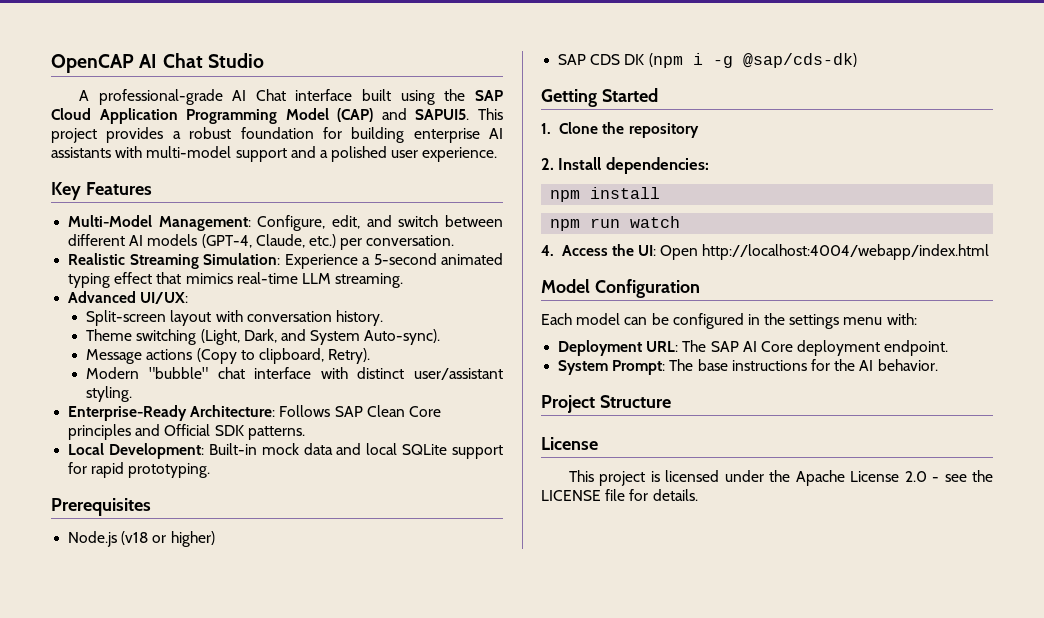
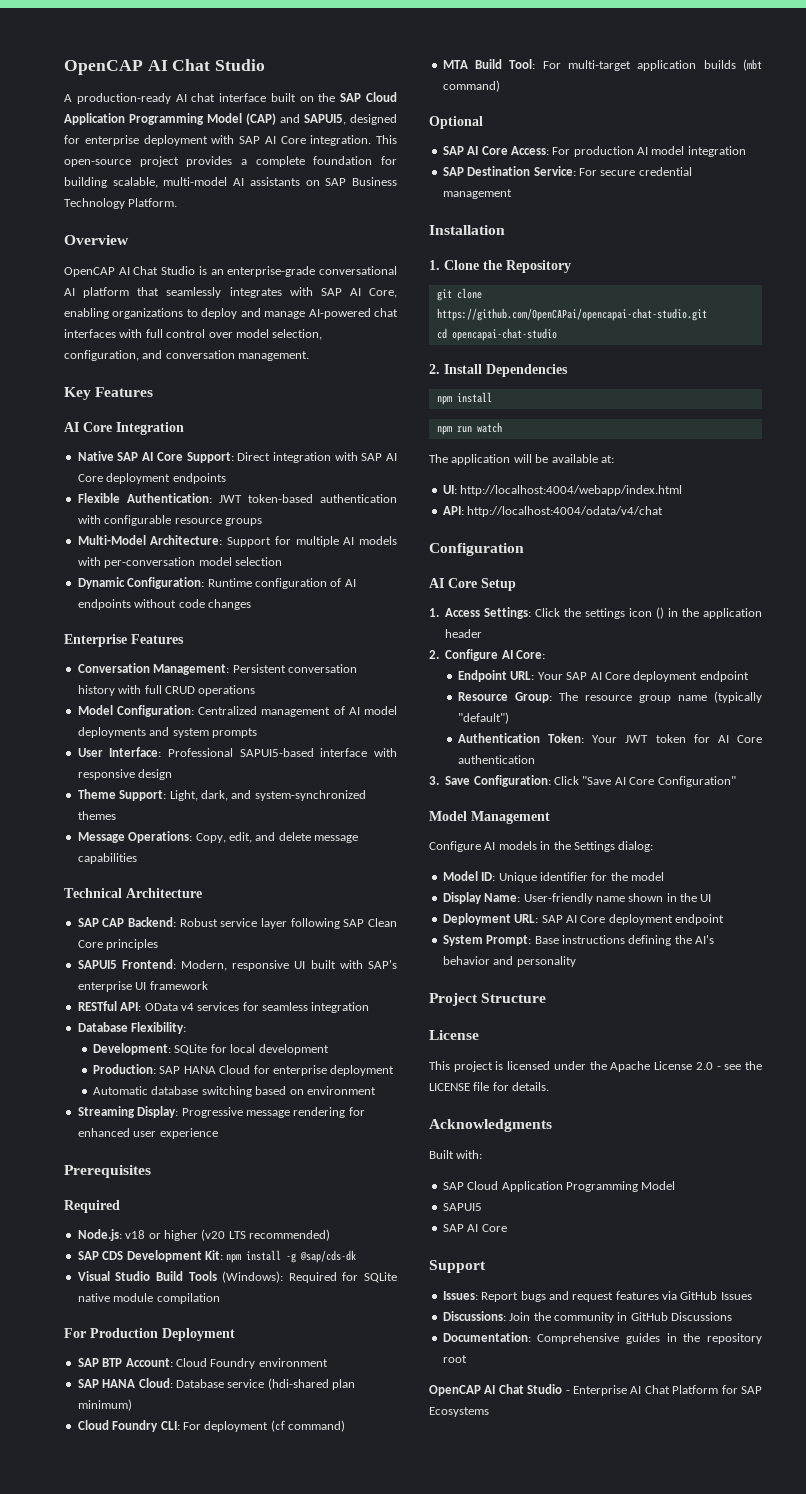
- A professional-grade AI Chat interface built using the SAP Cloud Application Programming Model (CAP) and SAPUI5. This project provides a robust foundation for building enterprise AI assistants with multi-model support and a polished user experience.
+ A production-ready AI chat interface built on the SAP Cloud Application Programming Model (CAP) and SAPUI5, designed for enterprise deployment with SAP AI Core integration. This open-source project provides a complete foundation for building scalable, multi-model AI assistants on SAP Business Technology Platform.
+ Overview
+ OpenCAP AI Chat Studio is an enterprise-grade conversational AI platform that seamlessly integrates with SAP AI Core, enabling organizations to deploy and manage AI-powered chat interfaces with full control over model selection, configuration, and conversation management.
  Key Features
- Multi-Model Management: Configure, edit, and switch between different AI models (GPT-4, Claude, etc.) per conversation.
- Realistic Streaming Simulation: Experience a 5-second animated typing effect that mimics real-time LLM streaming.
- Advanced UI/UX:
- Split-screen layout with conversation history.
- Theme switching (Light, Dark, and System Auto-sync).
- Message actions (Copy to clipboard, Retry).
- Modern "bubble" chat interface with distinct user/assistant styling.
- Enterprise-Ready Architecture: Follows SAP Clean Core principles and Official SDK patterns.
- Local Development: Built-in mock data and local SQLite support for rapid prototyping.
+ AI Core Integration
+ Native SAP AI Core Support: Direct integration with SAP AI Core deployment endpoints
+ Flexible Authentication: JWT token-based authentication with configurable resource groups
+ Multi-Model Architecture: Support for multiple AI models with per-conversation model selection
+ Dynamic Configuration: Runtime configuration of AI endpoints without code changes
+ Enterprise Features
+ Conversation Management: Persistent conversation history with full CRUD operations
+ Model Configuration: Centralized management of AI model deployments and system prompts
+ User Interface: Professional SAPUI5-based interface with responsive design
+ Theme Support: Light, dark, and system-synchronized themes
+ Message Operations: Copy, edit, and delete message capabilities
+ Technical Architecture
+ SAP CAP Backend: Robust service layer following SAP Clean Core principles
+ SAPUI5 Frontend: Modern, responsive UI built with SAP's enterprise UI framework
+ RESTful API: OData v4 services for seamless integration
+ Database Flexibility:
+ Development: SQLite for local development
+ Production: SAP HANA Cloud for enterprise deployment
+ Automatic database switching based on environment
+ Streaming Display: Progressive message rendering for enhanced user experience
  Prerequisites
- Node.js (v18 or higher)
- SAP CDS DK (npm i -g @sap/cds-dk)
- Getting Started
- 1. Clone the repository
+ Required
+ Node.js: v18 or higher (v20 LTS recommended)
+ SAP CDS Development Kit: npm install -g @sap/cds-dk
+ Visual Studio Build Tools (Windows): Required for SQLite native module compilation
+ For Production Deployment
+ SAP BTP Account: Cloud Foundry environment
+ SAP HANA Cloud: Database service (hdi-shared plan minimum)
+ Cloud Foundry CLI: For deployment (cf command)
+ MTA Build Tool: For multi-target application builds (mbt command)
+ Optional
+ SAP AI Core Access: For production AI model integration
+ SAP Destination Service: For secure credential management
+ Installation
+ 1. Clone the Repository
+ git clone https://github.com/OpenCAPai/opencapai-chat-studio.git
+ cd opencapai-chat-studio
- 2. Install dependencies:
+ 2. Install Dependencies
- 4. Access the UI: Open http://localhost:4004/webapp/index.html
- Model Configuration
- Each model can be configured in the settings menu with:
- Deployment URL: The SAP AI Core deployment endpoint.
- System Prompt: The base instructions for the AI behavior.
+ The application will be available at:
+ UI: http://localhost:4004/webapp/index.html
+ API: http://localhost:4004/odata/v4/chat
+ Configuration
+ AI Core Setup
+ 1. Access Settings: Click the settings icon () in the application header
+ 2. Configure AI Core:
+ Endpoint URL: Your SAP AI Core deployment endpoint
+ Resource Group: The resource group name (typically "default")
+ Authentication Token: Your JWT token for AI Core authentication
+ 3. Save Configuration: Click "Save AI Core Configuration"
+ Model Management
+ Configure AI models in the Settings dialog:
+ Model ID: Unique identifier for the model
+ Display Name: User-friendly name shown in the UI
+ Deployment URL: SAP AI Core deployment endpoint
+ System Prompt: Base instructions defining the AI's behavior and personality
+ Acknowledgments
+ Built with:
+ SAP Cloud Application Programming Model
+ SAPUI5
+ SAP AI Core
+ Support
+ Issues: Report bugs and request features via GitHub Issues
+ Discussions: Join the community in GitHub Discussions
+ Documentation: Comprehensive guides in the repository root
+ OpenCAP AI Chat Studio - Enterprise AI Chat Platform for SAP Ecosystems

